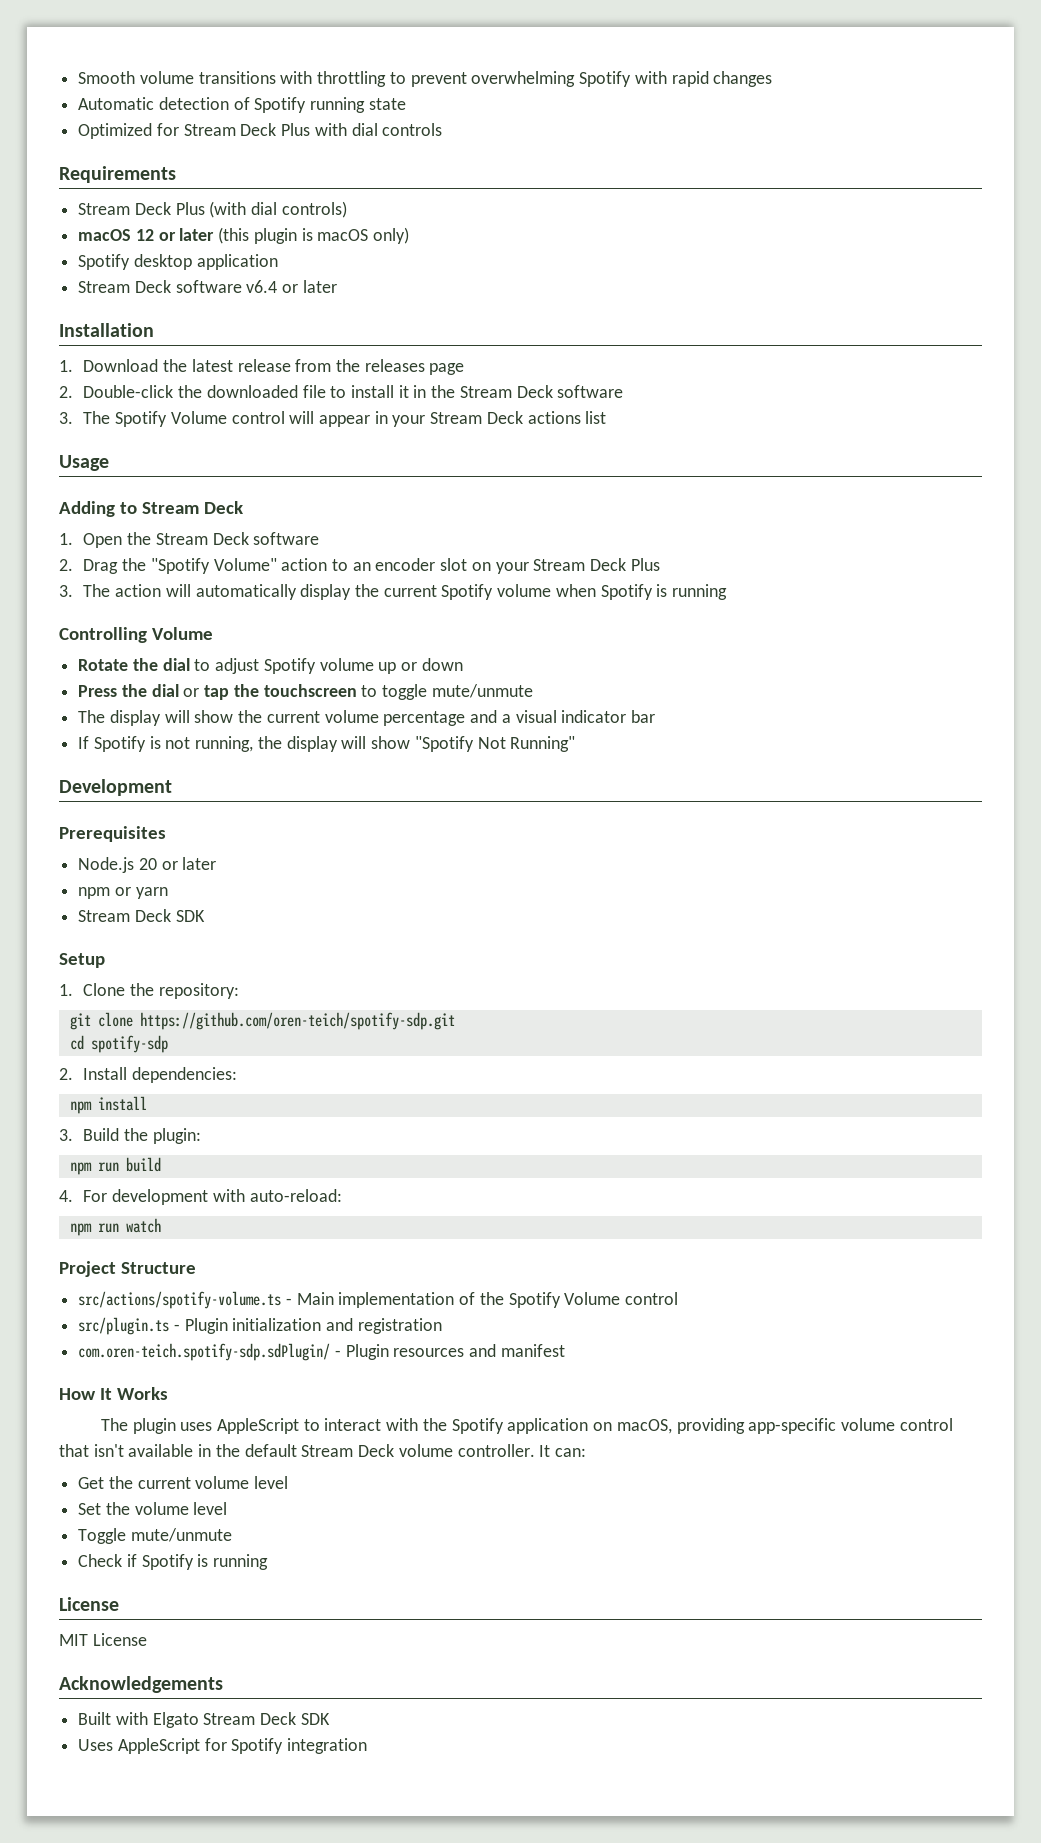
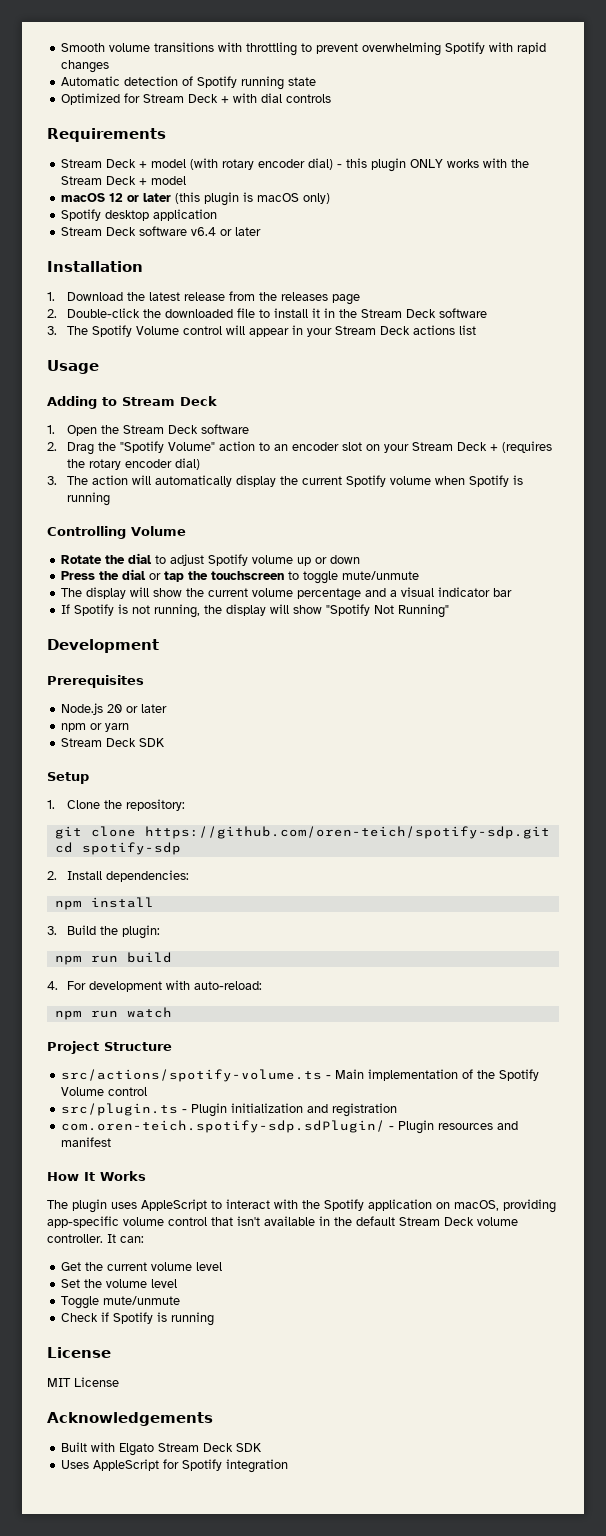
- Optimized for Stream Deck Plus with dial controls
+ Optimized for Stream Deck + with dial controls
- Stream Deck Plus (with dial controls)
+ Stream Deck + model (with rotary encoder dial) - this plugin ONLY works with the Stream Deck + model
- 2. Drag the "Spotify Volume" action to an encoder slot on your Stream Deck Plus
+ 2. Drag the "Spotify Volume" action to an encoder slot on your Stream Deck + (requires the rotary encoder dial)

